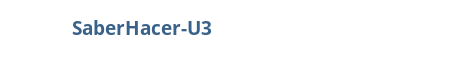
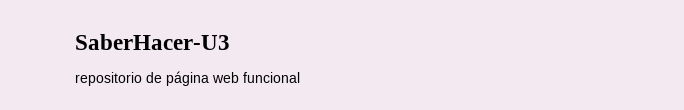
+ repositorio de página web funcional

